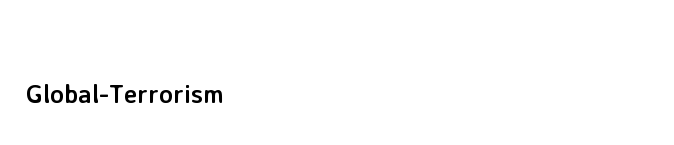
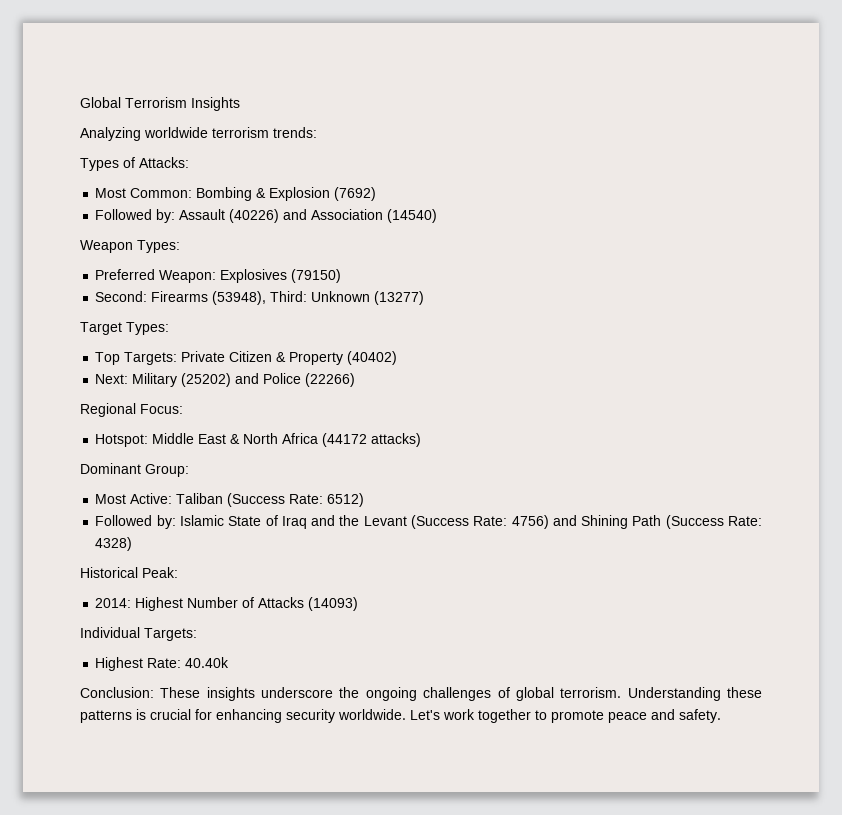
- Global-Terrorism
+ Global Terrorism Insights
+ Analyzing worldwide terrorism trends:
+ Types of Attacks:
+ Most Common: Bombing & Explosion (7692)
+ Followed by: Assault (40226) and Association (14540)
+ Weapon Types:
+ Preferred Weapon: Explosives (79150)
+ Second: Firearms (53948), Third: Unknown (13277)
+ Target Types:
+ Top Targets: Private Citizen & Property (40402)
+ Next: Military (25202) and Police (22266)
+ Regional Focus:
+ Hotspot: Middle East & North Africa (44172 attacks)
+ Dominant Group:
+ Most Active: Taliban (Success Rate: 6512)
+ Followed by: Islamic State of Iraq and the Levant (Success Rate: 4756) and Shining Path (Success Rate: 4328)
+ Historical Peak:
+ 2014: Highest Number of Attacks (14093)
+ Individual Targets:
+ Highest Rate: 40.40k
+ Conclusion: These insights underscore the ongoing challenges of global terrorism. Understanding these patterns is crucial for enhancing security worldwide. Let's work together to promote peace and safety.

